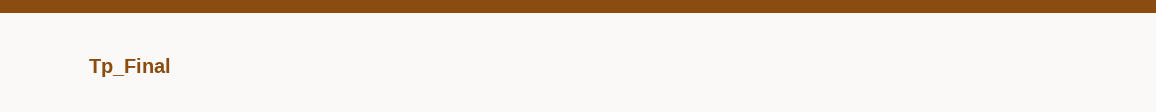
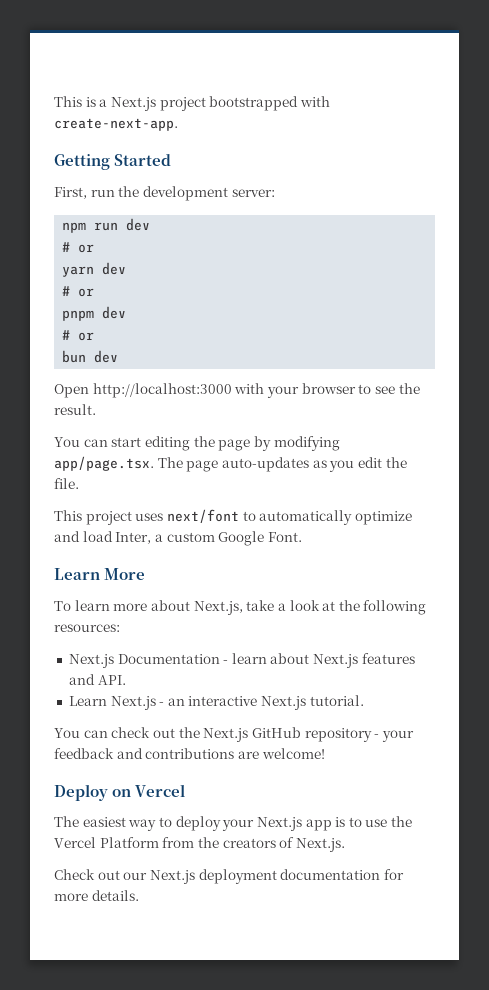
- Tp_Final
+ This is a Next.js project bootstrapped with create-next-app.
+ Getting Started
+ First, run the development server:
+ npm run dev
+ # or
+ yarn dev
+ # or
+ pnpm dev
+ # or
+ bun dev
+ Open http://localhost:3000 with your browser to see the result.
+ You can start editing the page by modifying app/page.tsx. The page auto-updates as you edit the file.
+ This project uses next/font to automatically optimize and load Inter, a custom Google Font.
+ Learn More
+ To learn more about Next.js, take a look at the following resources:
+ Next.js Documentation - learn about Next.js features and API.
+ Learn Next.js - an interactive Next.js tutorial.
+ You can check out the Next.js GitHub repository - your feedback and contributions are welcome!
+ Deploy on Vercel
+ The easiest way to deploy your Next.js app is to use the Vercel Platform from the creators of Next.js.
+ Check out our Next.js deployment documentation for more details.

